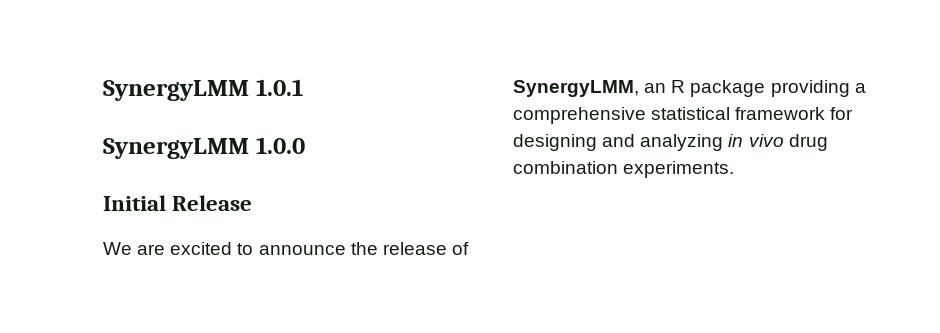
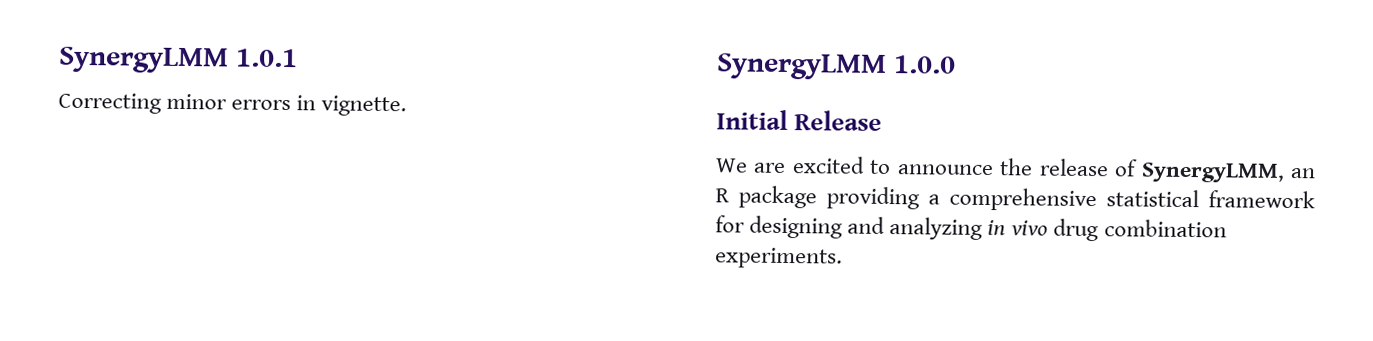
+ Correcting minor errors in vignette.

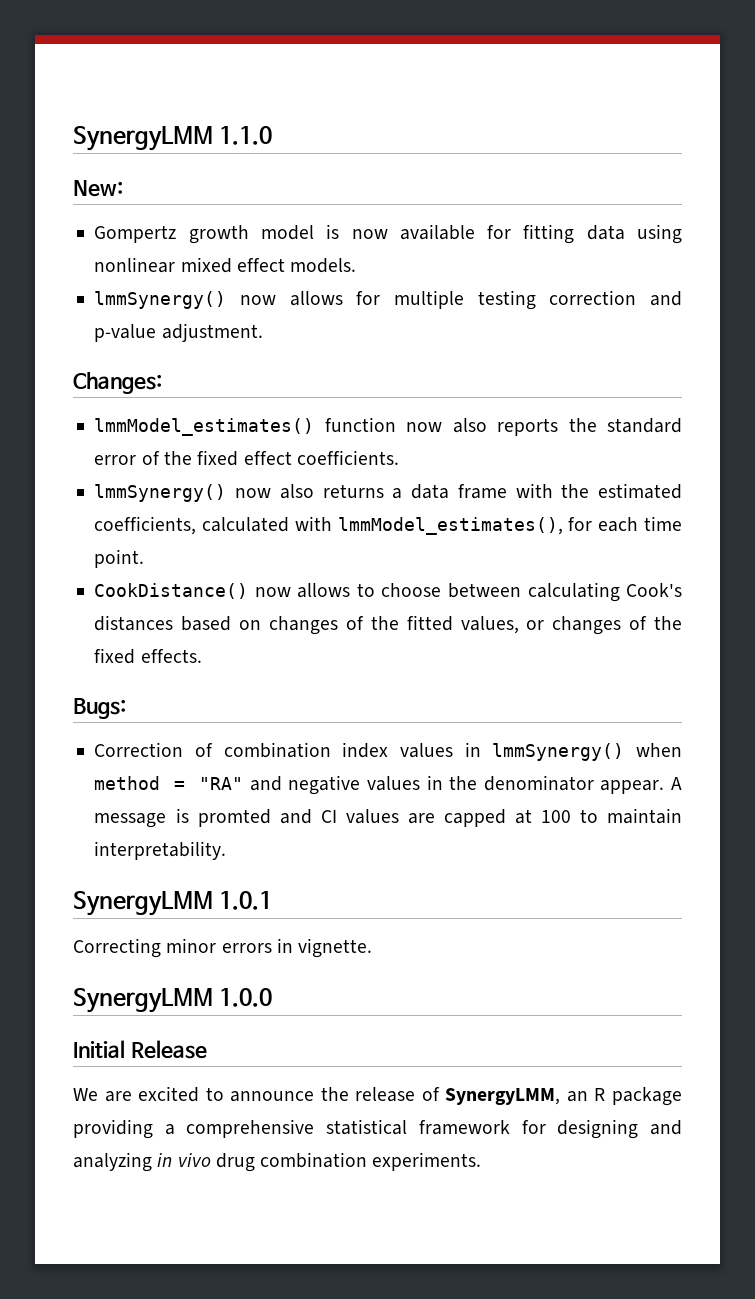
+ SynergyLMM 1.1.0
+ New:
+ Gompertz growth model is now available for fitting data using nonlinear mixed effect models.
+ lmmSynergy() now allows for multiple testing correction and p-value adjustment.
+ Changes:
+ lmmModel_estimates() function now also reports the standard error of the fixed effect coefficients.
+ lmmSynergy() now also returns a data frame with the estimated coefficients, calculated with lmmModel_estimates(), for each time point.
+ CookDistance() now allows to choose between calculating Cook's distances based on changes of the fitted values, or changes of the fixed effects.
+ Bugs:
+ Correction of combination index values in lmmSynergy() when method = "RA" and negative values in the denominator appear. A message is promted and CI values are capped at 100 to maintain interpretability.

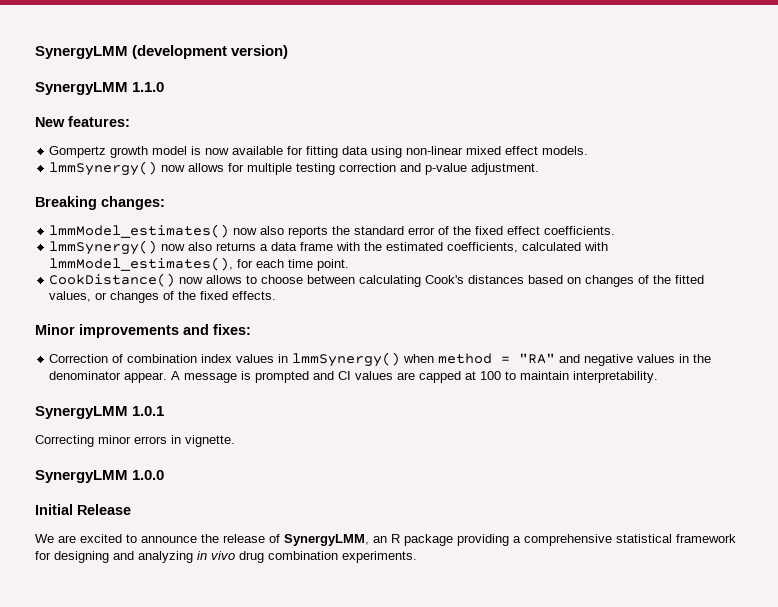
+ SynergyLMM (development version)
- New:
+ New features:
- Gompertz growth model is now available for fitting data using nonlinear mixed effect models.
+ Gompertz growth model is now available for fitting data using non-linear mixed effect models.
- Changes:
+ Breaking changes:
- lmmModel_estimates() function now also reports the standard error of the fixed effect coefficients.
+ lmmModel_estimates() now also reports the standard error of the fixed effect coefficients.
- Bugs:
+ Minor improvements and fixes:
- A message is promted and CI values are capped at 100 to maintain interpretability.
+ A message is prompted and CI values are capped at 100 to maintain interpretability.

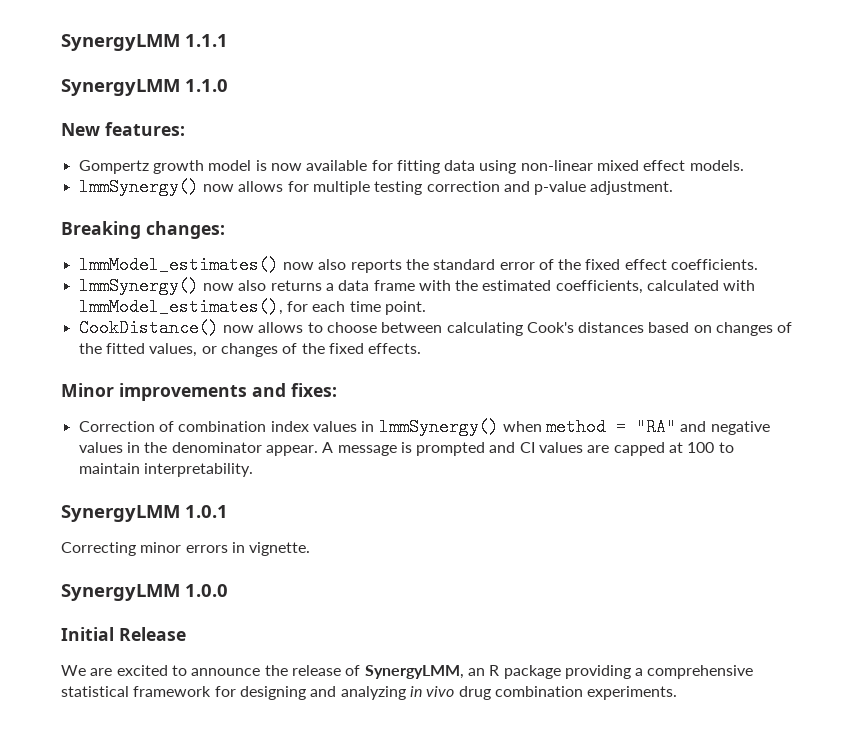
- SynergyLMM (development version)
+ SynergyLMM 1.1.1

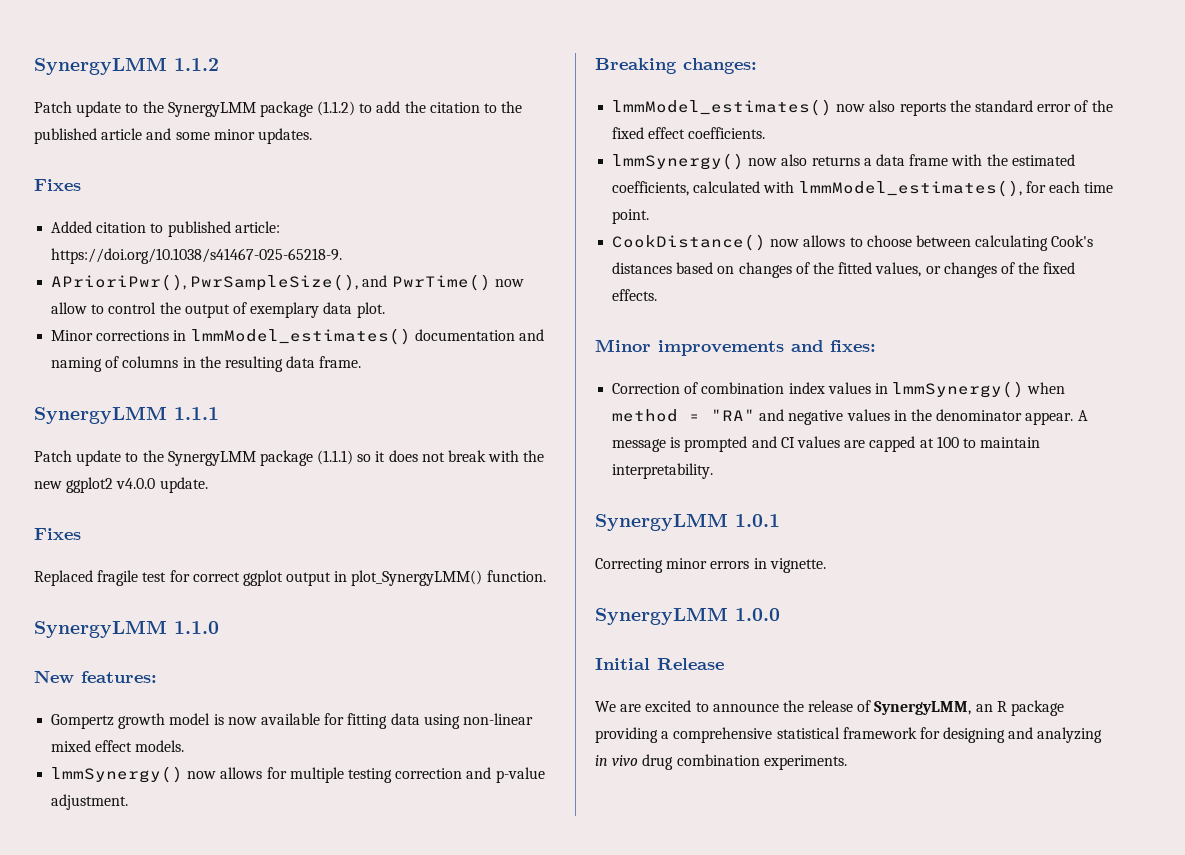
+ SynergyLMM 1.1.2
+ Patch update to the SynergyLMM package (1.1.2) to add the citation to the published article and some minor updates.
+ Fixes
+ Added citation to published article: https://doi.org/10.1038/s41467-025-65218-9.
+ APrioriPwr(), PwrSampleSize(), and PwrTime() now allow to control the output of exemplary data plot.
+ Minor corrections in lmmModel_estimates() documentation and naming of columns in the resulting data frame.
  SynergyLMM 1.1.1
+ Patch update to the SynergyLMM package (1.1.1) so it does not break with the new ggplot2 v4.0.0 update.
+ Fixes
+ Replaced fragile test for correct ggplot output in plot_SynergyLMM() function.

